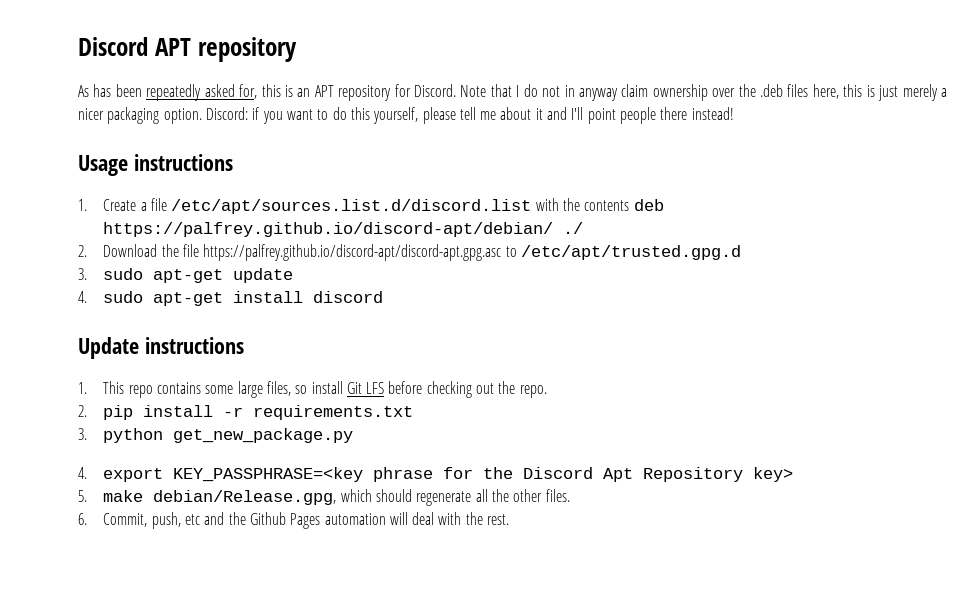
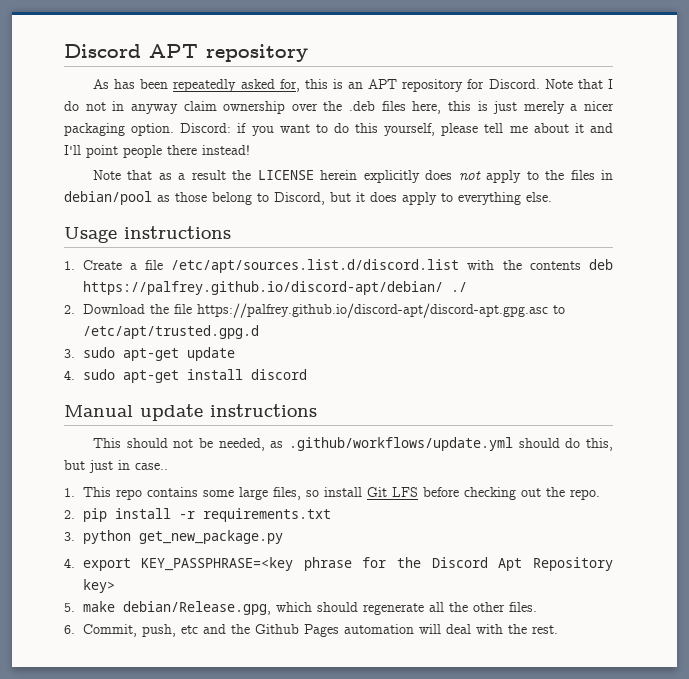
+ Note that as a result the LICENSE herein explicitly does not apply to the files in debian/pool as those belong to Discord, but it does apply to everything else.
- Update instructions
+ Manual update instructions
+ This should not be needed, as .github/workflows/update.yml should do this, but just in case..

